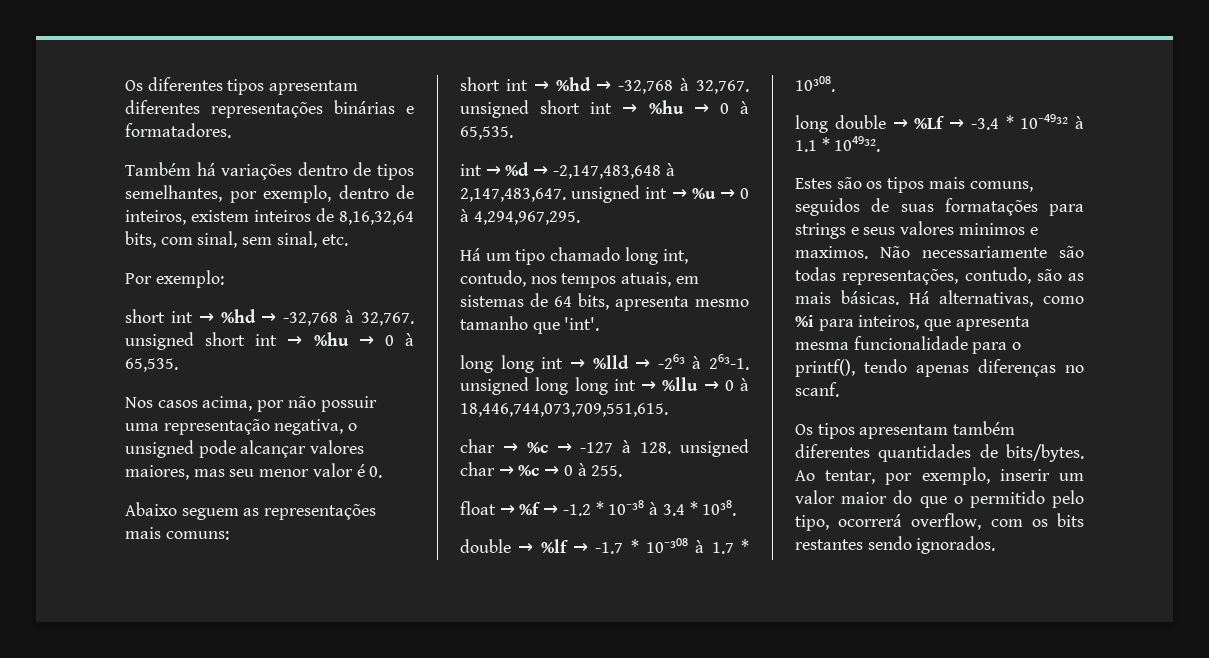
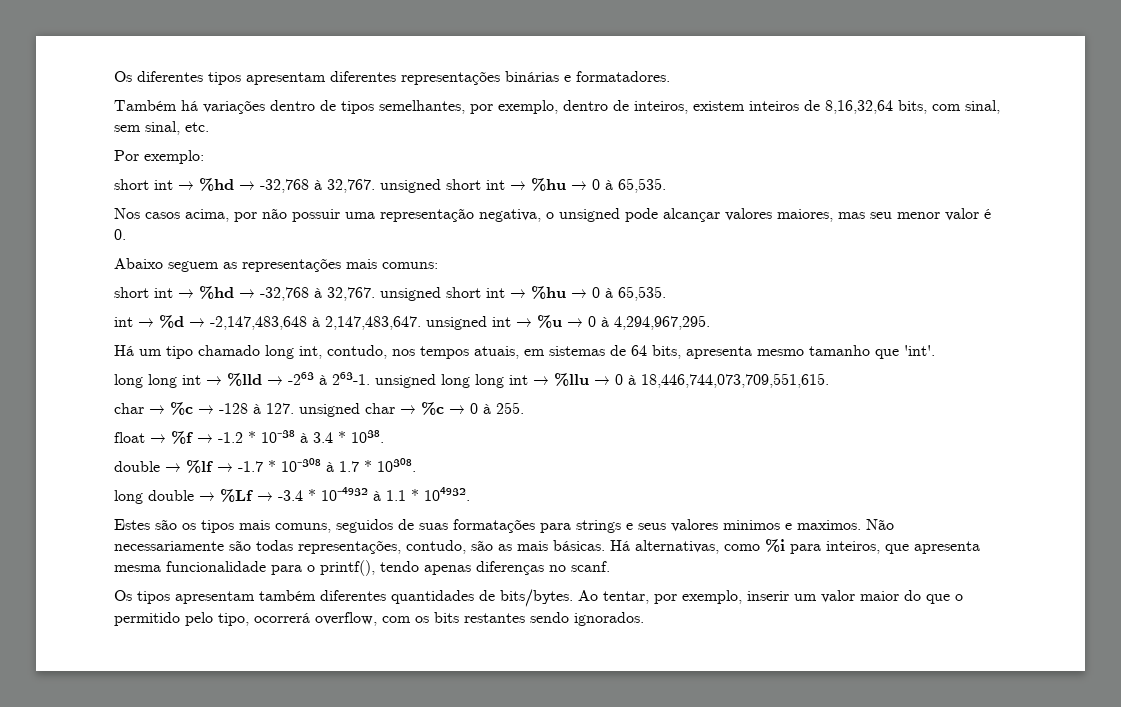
- char → %c → -127 à 128. unsigned char → %c → 0 à 255.
+ char → %c → -128 à 127. unsigned char → %c → 0 à 255.

